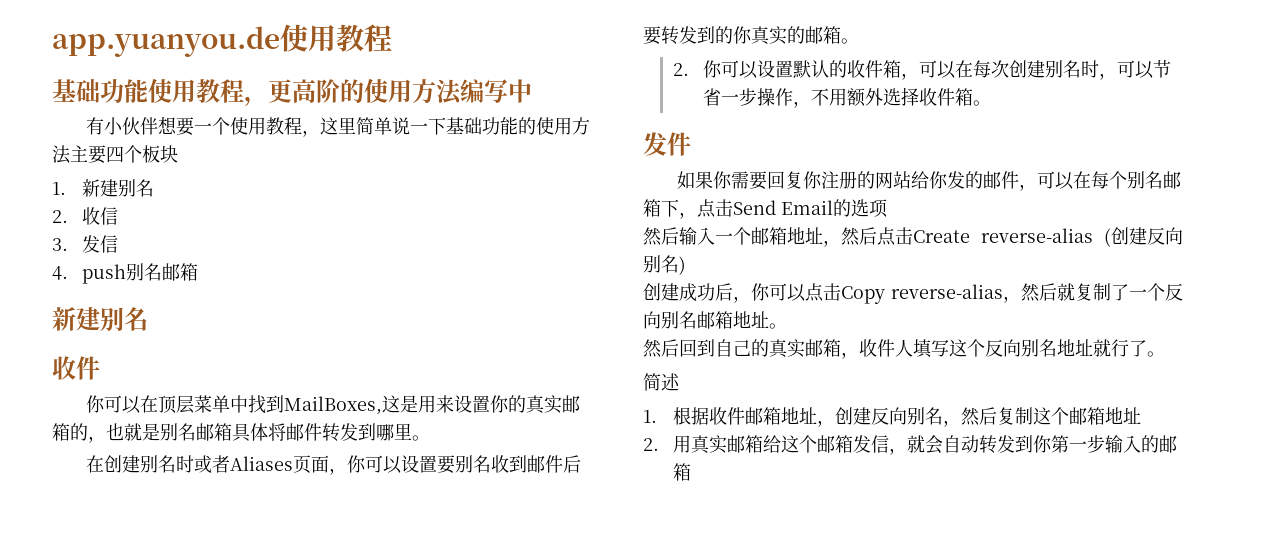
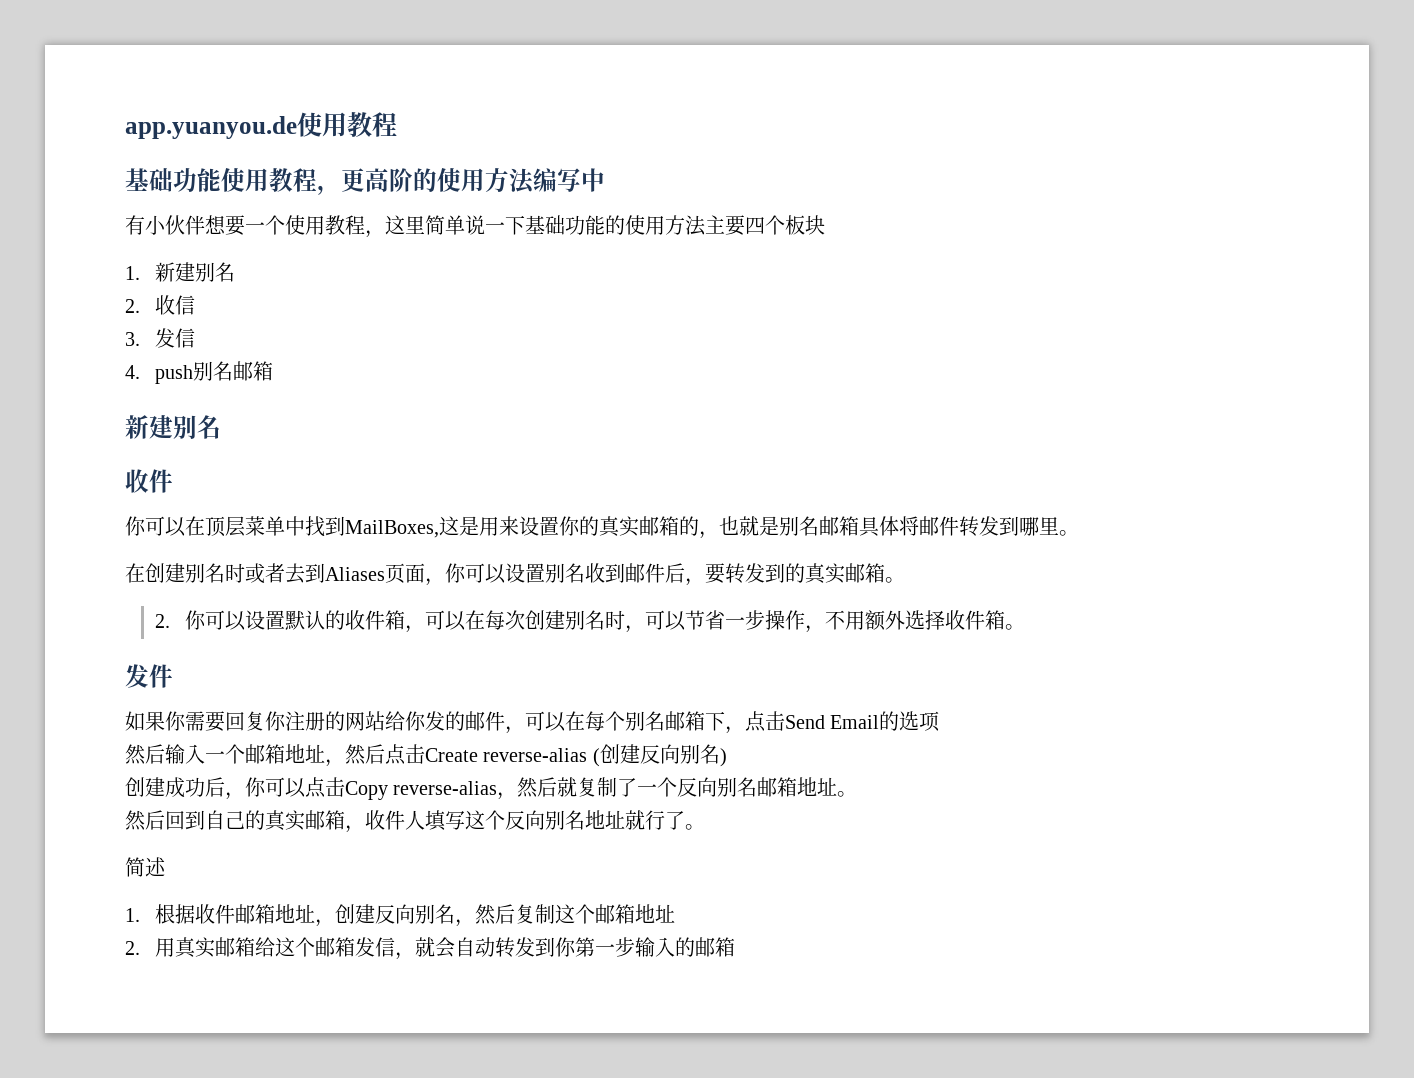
- 在创建别名时或者Aliases页面，你可以设置要别名收到邮件后要转发到的你真实的邮箱。
+ 在创建别名时或者去到Aliases页面，你可以设置别名收到邮件后，要转发到的真实邮箱。

